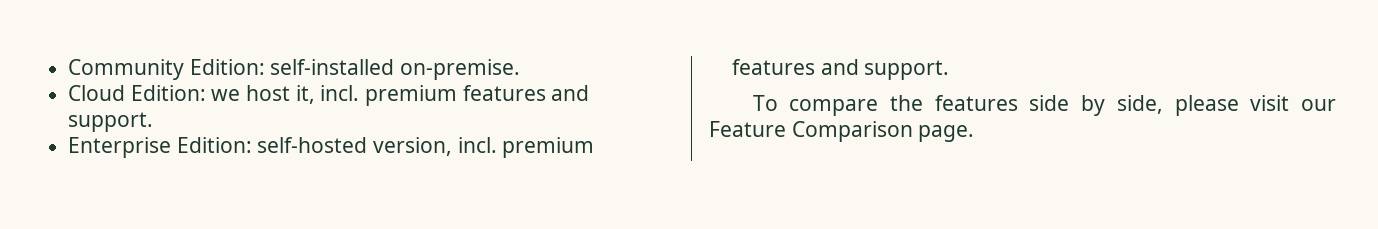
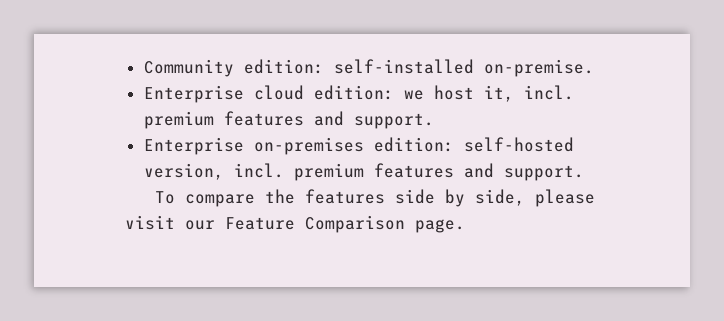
- Community Edition: self-installed on-premise.
+ Community edition: self-installed on-premise.
- Cloud Edition: we host it, incl. premium features and support.
+ Enterprise cloud edition: we host it, incl. premium features and support.
- Enterprise Edition: self-hosted version, incl. premium features and support.
+ Enterprise on-premises edition: self-hosted version, incl. premium features and support.

